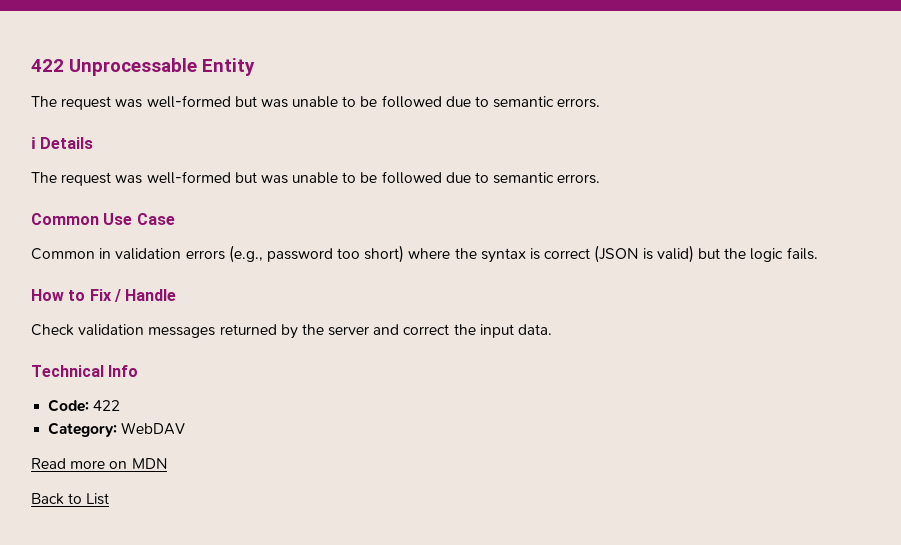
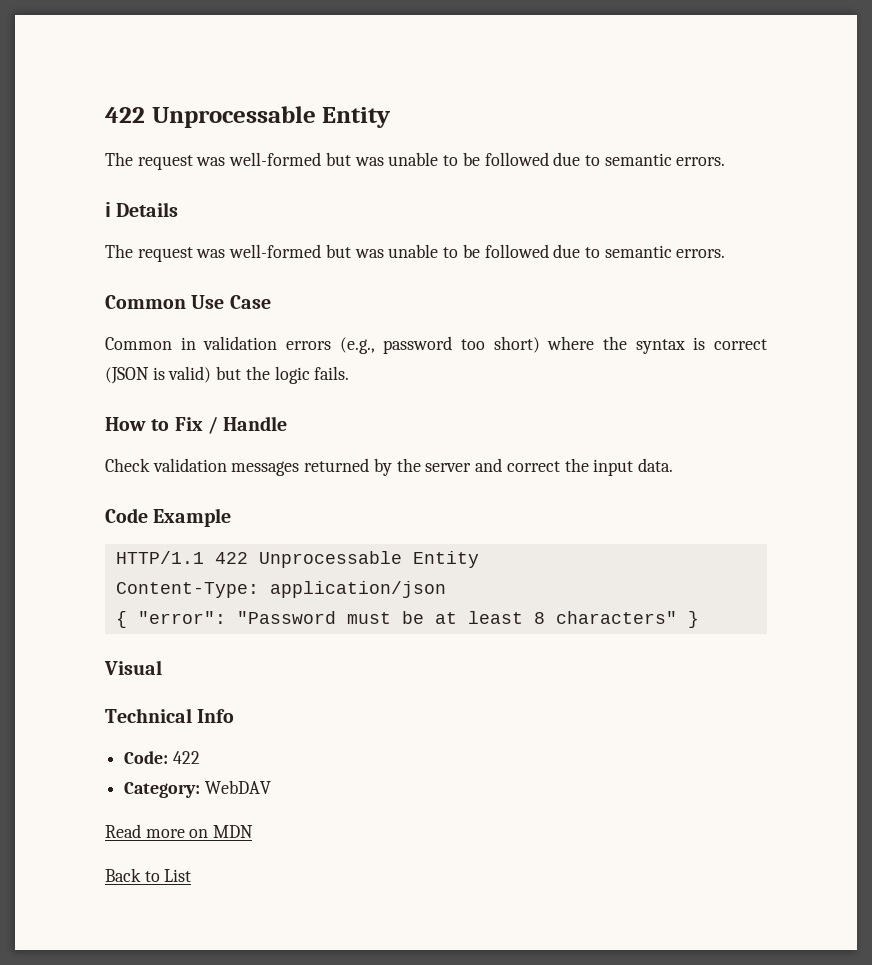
+ Code Example
+ HTTP/1.1 422 Unprocessable Entity
+ Content-Type: application/json
+ { "error": "Password must be at least 8 characters" }
+ Visual

